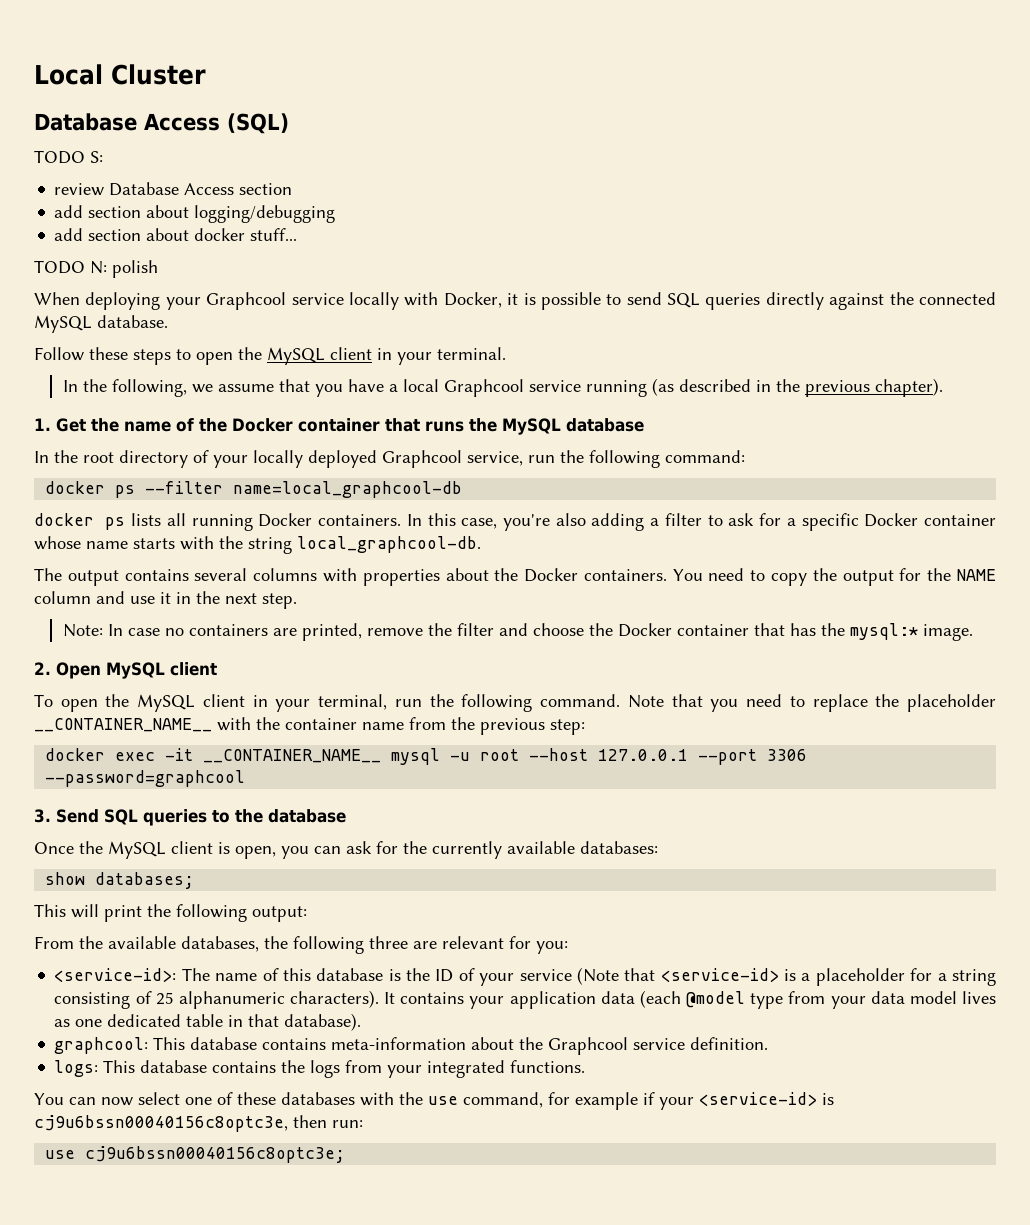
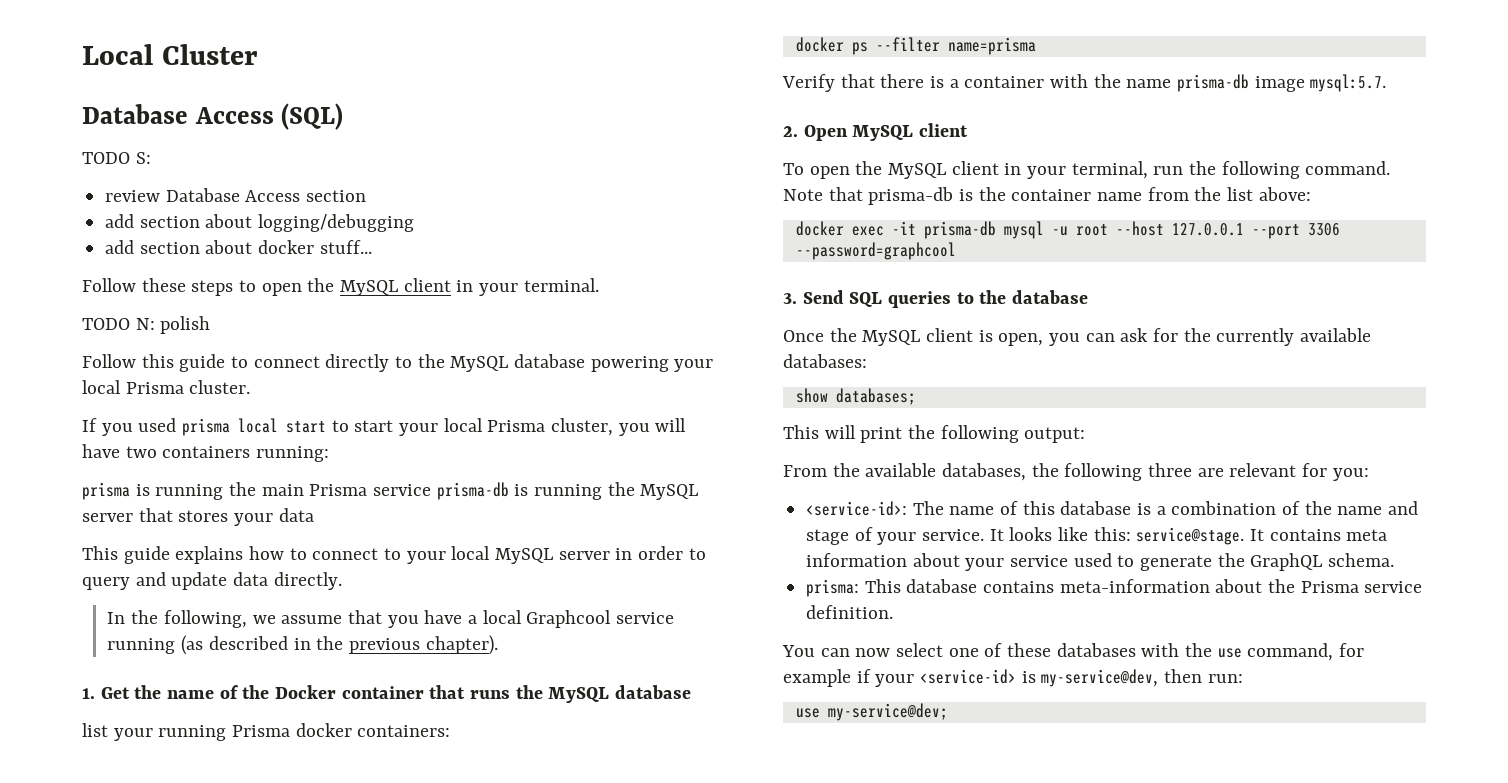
- TODO N: polish
- When deploying your Graphcool service locally with Docker, it is possible to send SQL queries directly against the connected MySQL database.
+ TODO N: polish
+ Follow this guide to connect directly to the MySQL database powering your local Prisma cluster.
+ If you used prisma local start to start your local Prisma cluster, you will have two containers running:
+ prisma is running the main Prisma service prisma-db is running the MySQL server that stores your data
+ This guide explains how to connect to your local MySQL server in order to query and update data directly.
- In the root directory of your locally deployed Graphcool service, run the following command:
- docker ps --filter name=local_graphcool-db
- docker ps lists all running Docker containers. In this case, you're also adding a filter to ask for a specific Docker container whose name starts with the string local_graphcool-db.
- The output contains several columns with properties about the Docker containers. You need to copy the output for the NAME column and use it in the next step.
- Note: In case no containers are printed, remove the filter and choose the Docker container that has the mysql:* image.
+ list your running Prisma docker containers:
+ docker ps --filter name=prisma
+ Verify that there is a container with the name prisma-db image mysql:5.7.
- Note that you need to replace the placeholder __CONTAINER_NAME__ with the container name from the previous step:
+ Note that prisma-db is the container name from the list above:
- docker exec -it __CONTAINER_NAME__ mysql -u root --host 127.0.0.1 --port 3306 --password=graphcool
+ docker exec -it prisma-db mysql -u root --host 127.0.0.1 --port 3306 --password=graphcool
- <service-id>: The name of this database is the ID of your service (Note that <service-id> is a placeholder for a string consisting of 25 alphanumeric characters). It contains your application data (each @model type from your data model lives as one dedicated table in that database).
- graphcool: This database contains meta-information about the Graphcool service definition.
+ <service-id>: The name of this database is a combination of the name and stage of your service. It looks like this: service@stage. It contains meta information about your service used to generate the GraphQL schema.
+ prisma: This database contains meta-information about the Prisma service definition.
- logs: This database contains the logs from your integrated functions.
- You can now select one of these databases with the use command, for example if your <service-id> is cj9u6bssn00040156c8optc3e, then run:
+ You can now select one of these databases with the use command, for example if your <service-id> is my-service@dev, then run:
- use cj9u6bssn00040156c8optc3e;
+ use my-service@dev;

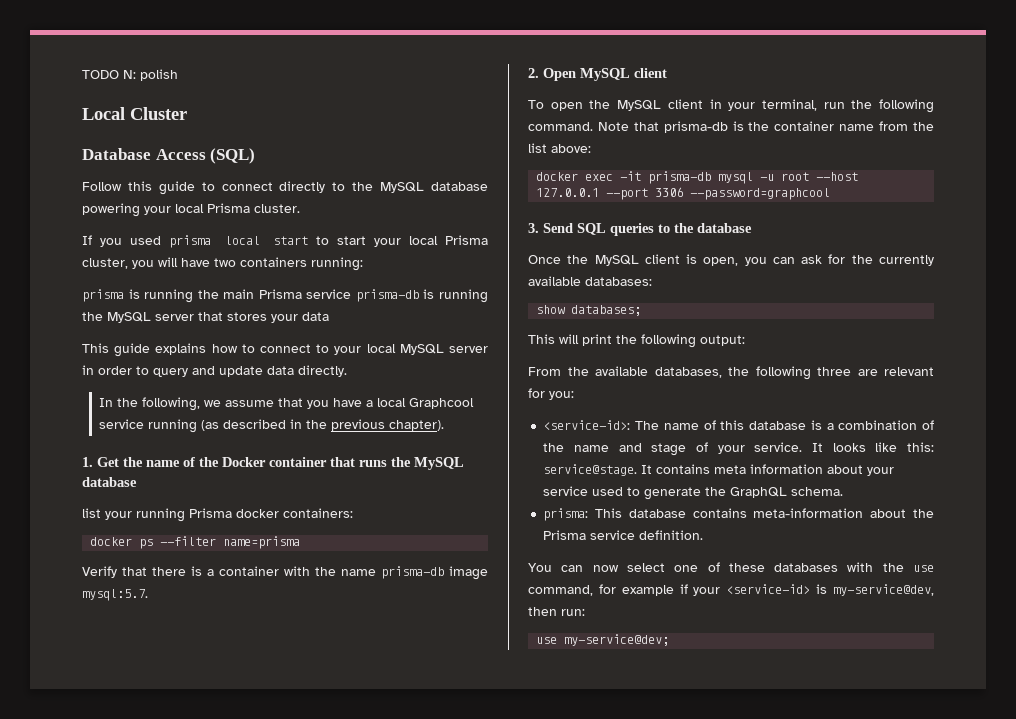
+ TODO N: polish
- TODO S:
- review Database Access section
- add section about logging/debugging
- add section about docker stuff...
- Follow these steps to open the MySQL client in your terminal.
- TODO N: polish

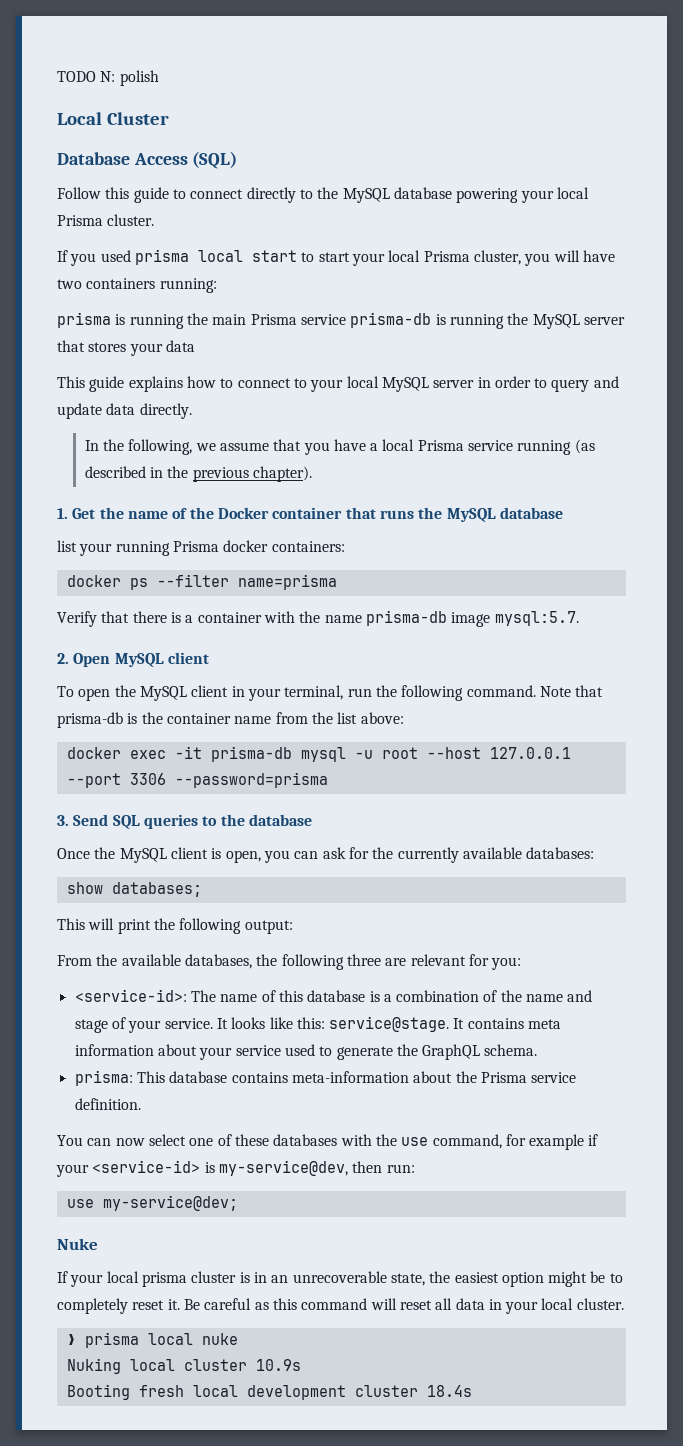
- In the following, we assume that you have a local Graphcool service running (as described in the previous chapter).
+ In the following, we assume that you have a local Prisma service running (as described in the previous chapter).
- docker exec -it prisma-db mysql -u root --host 127.0.0.1 --port 3306 --password=graphcool
+ docker exec -it prisma-db mysql -u root --host 127.0.0.1 --port 3306 --password=prisma
+ Nuke
+ If your local prisma cluster is in an unrecoverable state, the easiest option might be to completely reset it. Be careful as this command will reset all data in your local cluster.
+ ❯ prisma local nuke
+ Nuking local cluster 10.9s
+ Booting fresh local development cluster 18.4s

